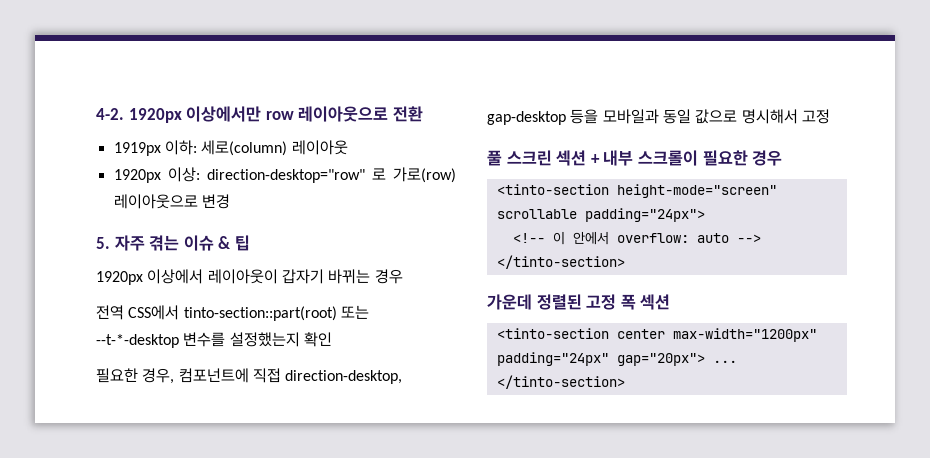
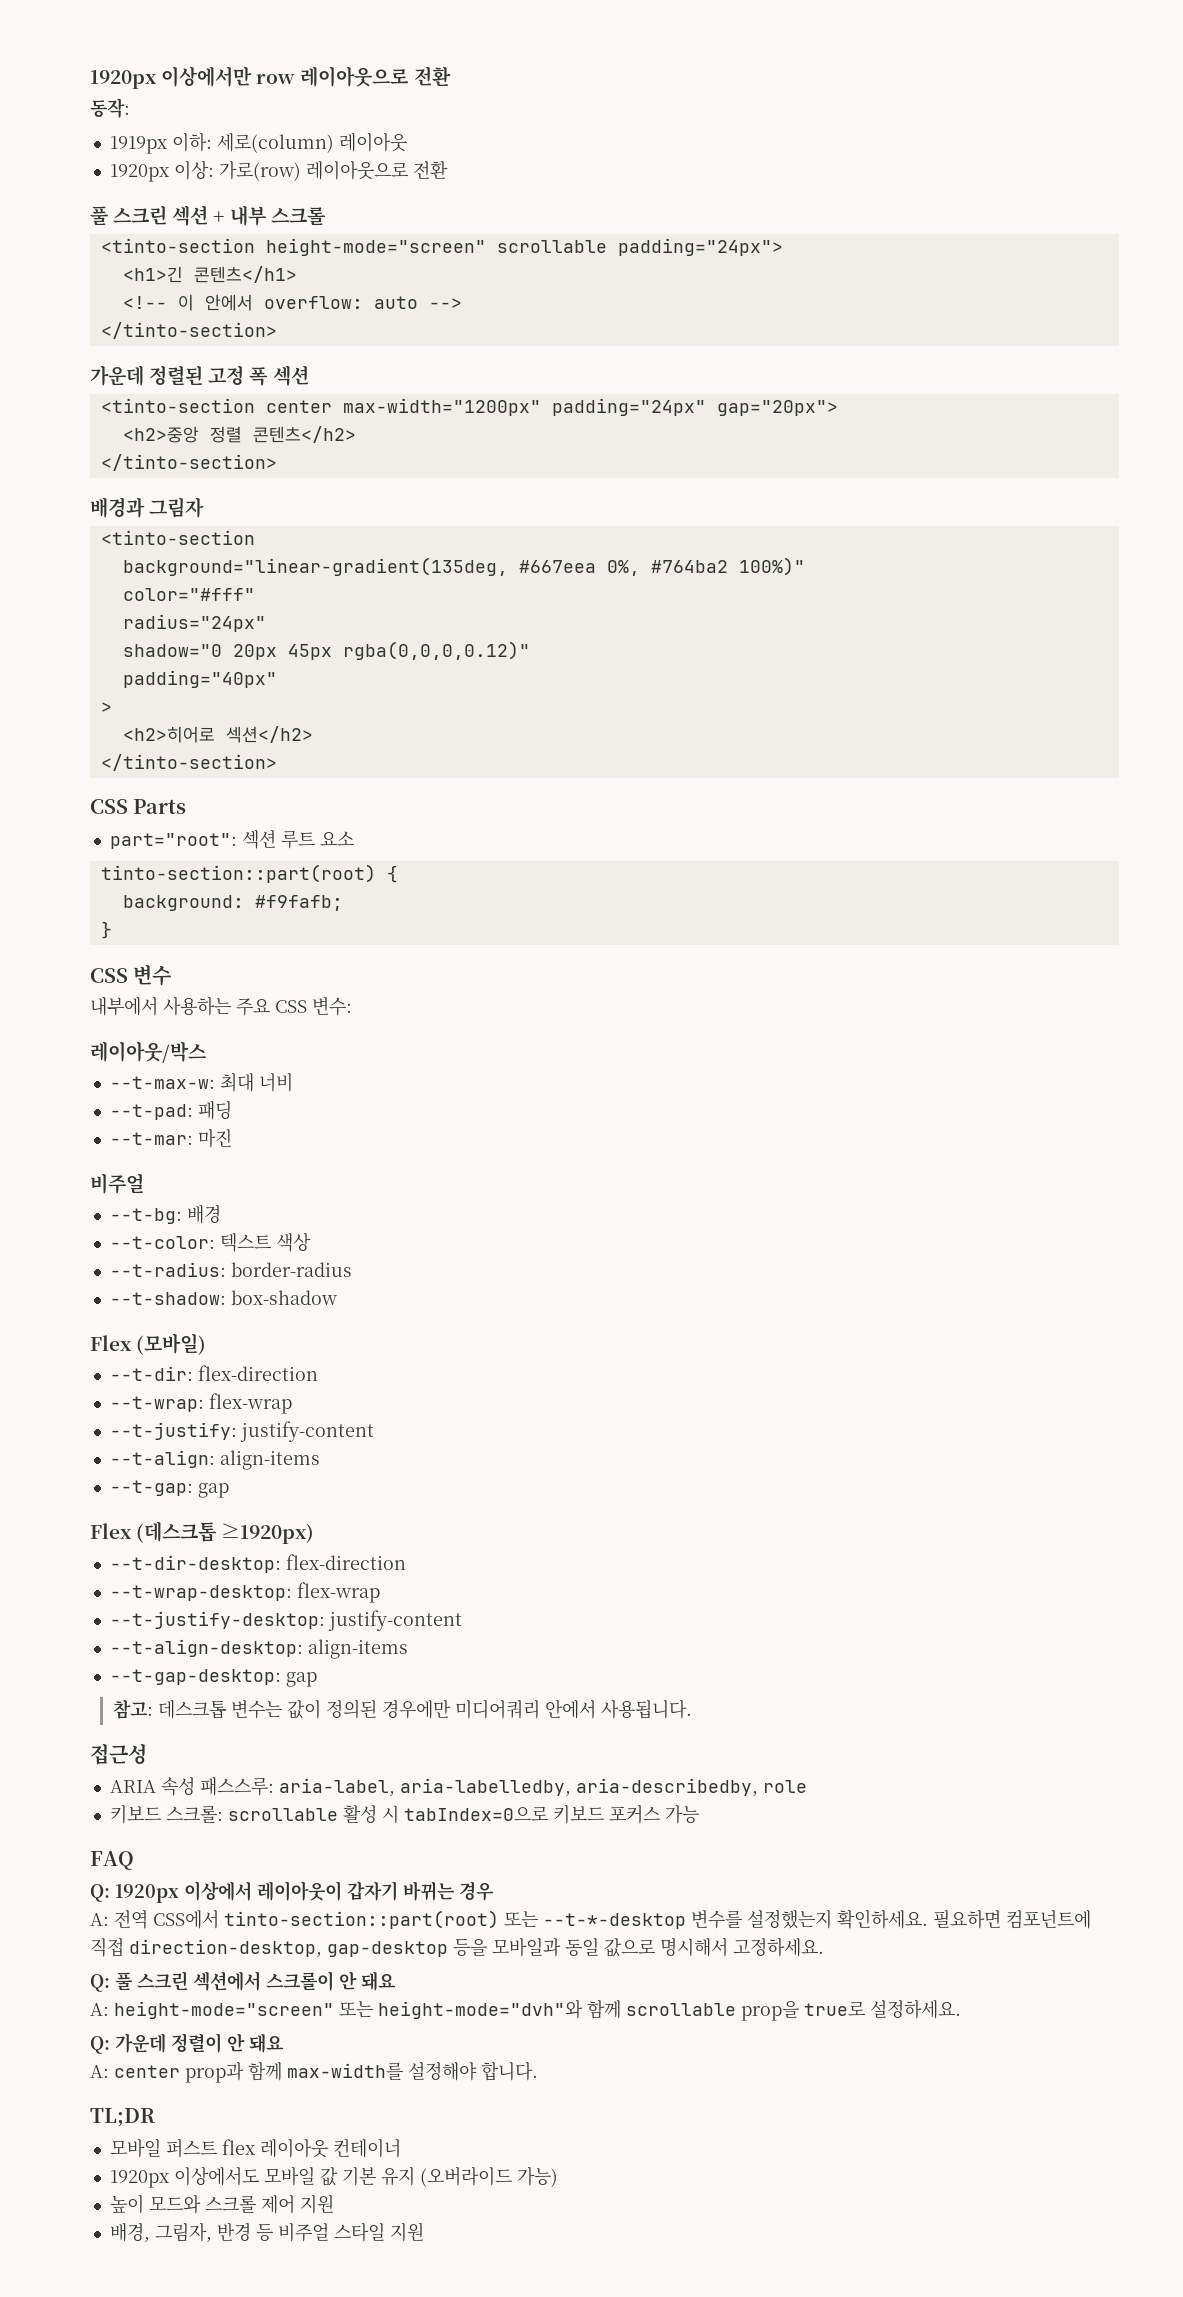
- 4-2.
+ 동작:
- 1920px 이상: direction-desktop="row" 로 가로(row) 레이아웃으로 변경
- 5. 자주 겪는 이슈 & 팁
- 1920px 이상에서 레이아웃이 갑자기 바뀌는 경우
- 전역 CSS에서 tinto-section::part(root) 또는 --t-*-desktop 변수를 설정했는지 확인
- 필요한 경우, 컴포넌트에 직접 direction-desktop, gap-desktop 등을 모바일과 동일 값으로 명시해서 고정
+ 1920px 이상: 가로(row) 레이아웃으로 전환
- 풀 스크린 섹션 + 내부 스크롤이 필요한 경우
+ 풀 스크린 섹션 + 내부 스크롤
+ <h1>긴 콘텐츠</h1>
- <tinto-section center max-width="1200px" padding="24px" gap="20px"> ... </tinto-section>
+ <tinto-section center max-width="1200px" padding="24px" gap="20px">
+ <h2>중앙 정렬 콘텐츠</h2>
+ </tinto-section>
+ 배경과 그림자
+ <tinto-section
+ background="linear-gradient(135deg, #667eea 0%, #764ba2 100%)"
+ color="#fff"
+ radius="24px"
+ shadow="0 20px 45px rgba(0,0,0,0.12)"
+ padding="40px"
+ >
+ <h2>히어로 섹션</h2>
+ </tinto-section>
+ CSS Parts
+ part="root": 섹션 루트 요소
+ tinto-section::part(root) {
+ background: #f9fafb;
+ }
+ CSS 변수
+ 내부에서 사용하는 주요 CSS 변수:
+ 레이아웃/박스
+ --t-max-w: 최대 너비
+ --t-pad: 패딩
+ --t-mar: 마진
+ 비주얼
+ --t-bg: 배경
+ --t-color: 텍스트 색상
+ --t-radius: border-radius
+ --t-shadow: box-shadow
+ Flex (모바일)
+ --t-dir: flex-direction
+ --t-wrap: flex-wrap
+ --t-justify: justify-content
+ --t-align: align-items
+ --t-gap: gap
+ Flex (데스크톱 ≥1920px)
+ --t-dir-desktop: flex-direction
+ --t-wrap-desktop: flex-wrap
+ --t-justify-desktop: justify-content
+ --t-align-desktop: align-items
+ --t-gap-desktop: gap
+ 참고: 데스크톱 변수는 값이 정의된 경우에만 미디어쿼리 안에서 사용됩니다.
+ 접근성
+ ARIA 속성 패스스루: aria-label, aria-labelledby, aria-describedby, role
+ 키보드 스크롤: scrollable 활성 시 tabIndex=0으로 키보드 포커스 가능
+ FAQ
+ Q: 1920px 이상에서 레이아웃이 갑자기 바뀌는 경우
+ A: 전역 CSS에서 tinto-section::part(root) 또는 --t-*-desktop 변수를 설정했는지 확인하세요. 필요하면 컴포넌트에 직접 direction-desktop, gap-desktop 등을 모바일과 동일 값으로 명시해서 고정하세요.
+ Q: 풀 스크린 섹션에서 스크롤이 안 돼요
+ A: height-mode="screen" 또는 height-mode="dvh"와 함께 scrollable prop을 true로 설정하세요.
+ Q: 가운데 정렬이 안 돼요
+ A: center prop과 함께 max-width를 설정해야 합니다.
+ TL;DR
+ 모바일 퍼스트 flex 레이아웃 컨테이너
+ 1920px 이상에서도 모바일 값 기본 유지 (오버라이드 가능)
+ 높이 모드와 스크롤 제어 지원
+ 배경, 그림자, 반경 등 비주얼 스타일 지원

